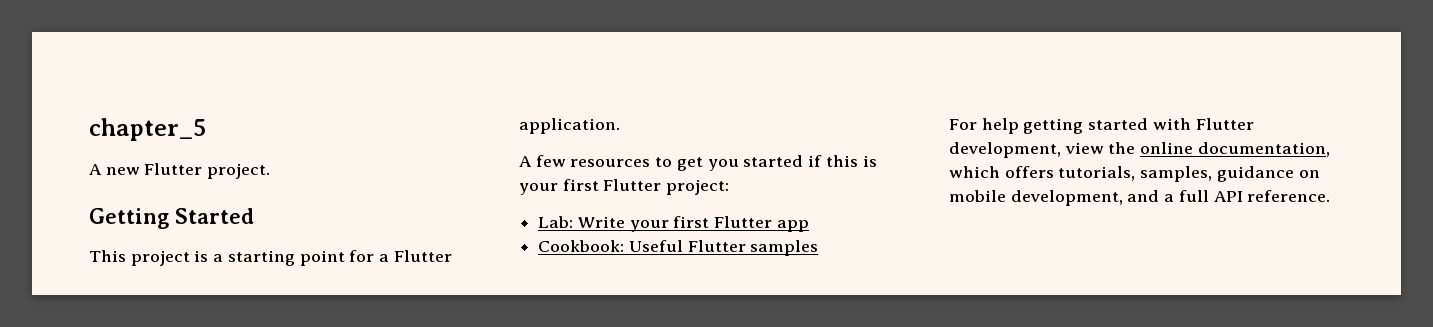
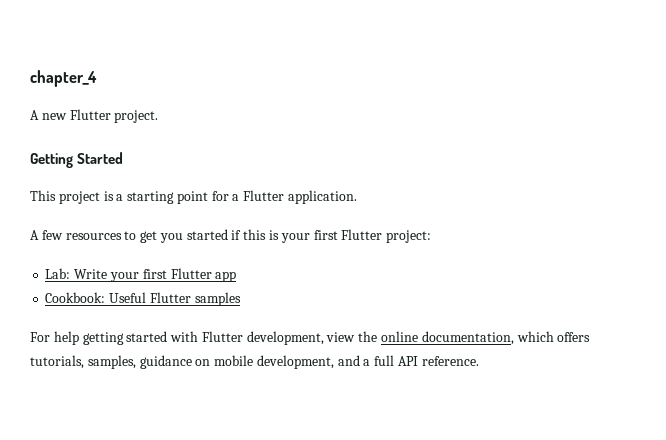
- chapter_5
+ chapter_4

